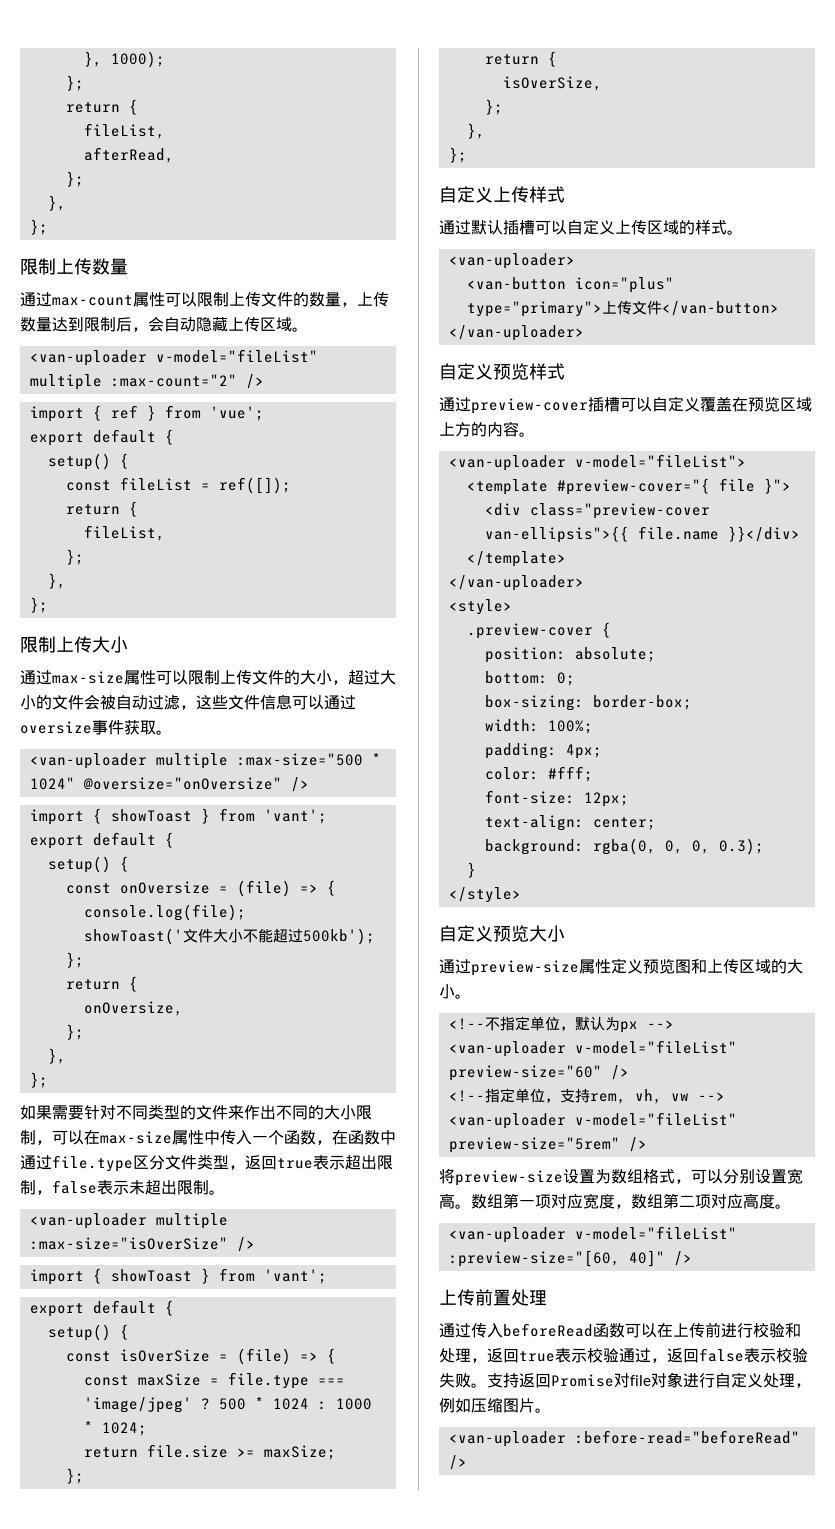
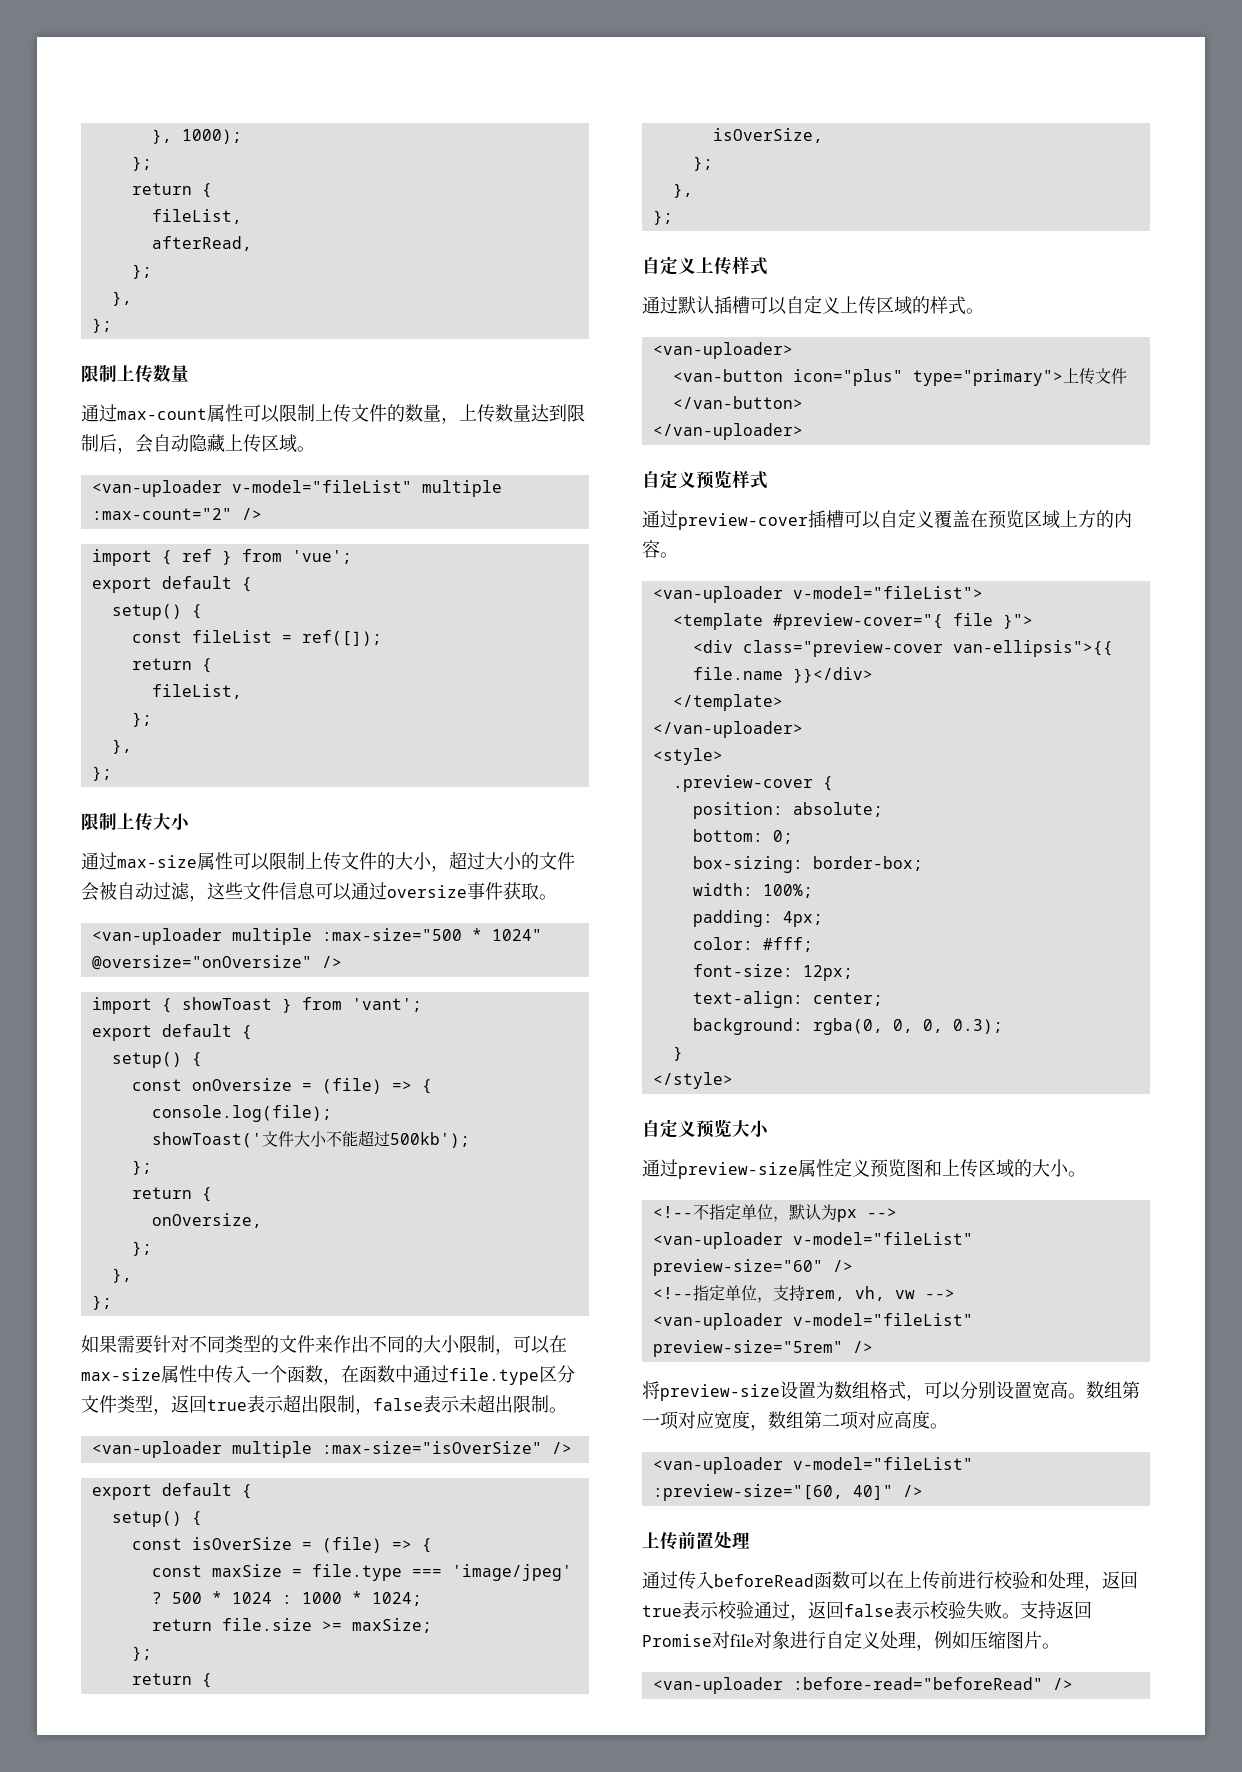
  <van-uploader multiple :max-size="isOverSize" />
- import { showToast } from 'vant';

